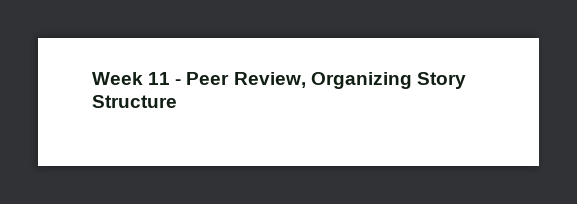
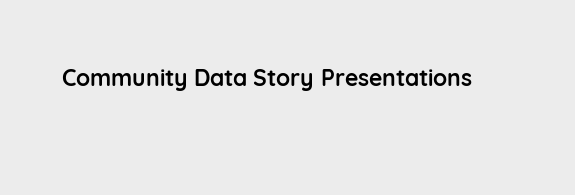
- Week 11 - Peer Review, Organizing Story Structure
+ Community Data Story Presentations

